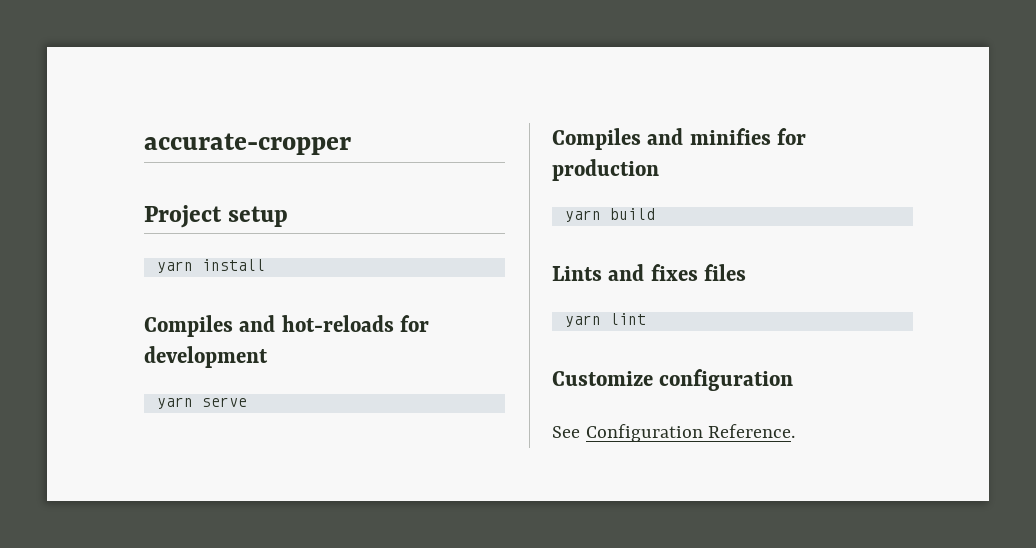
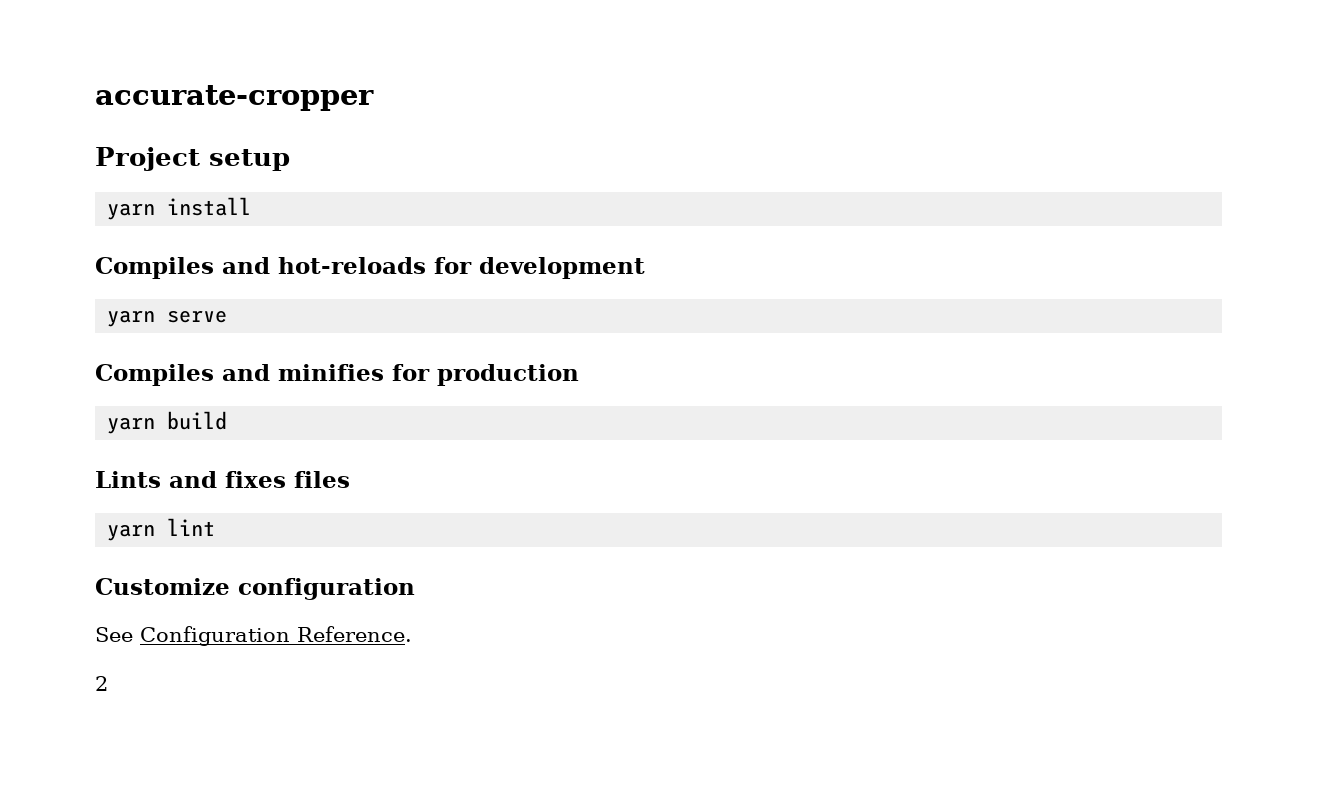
+ 2

